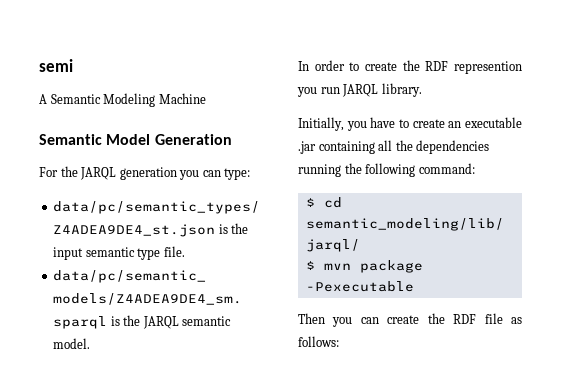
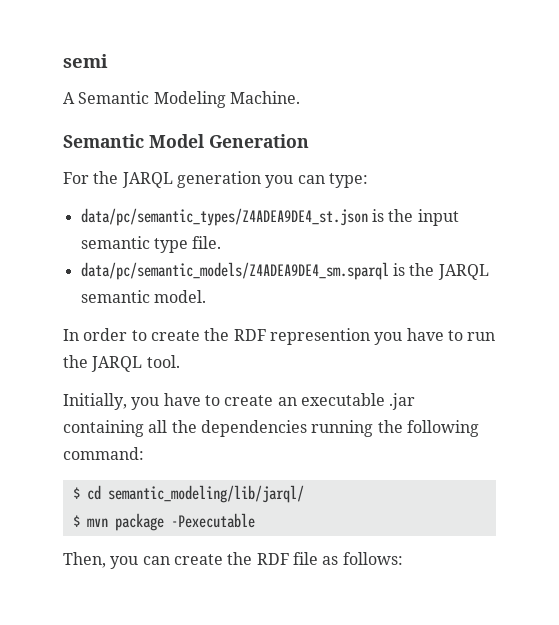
- A Semantic Modeling Machine
+ A Semantic Modeling Machine.
- In order to create the RDF represention you run JARQL library.
+ In order to create the RDF represention you have to run the JARQL tool.
- Then you can create the RDF file as follows:
+ Then, you can create the RDF file as follows:

